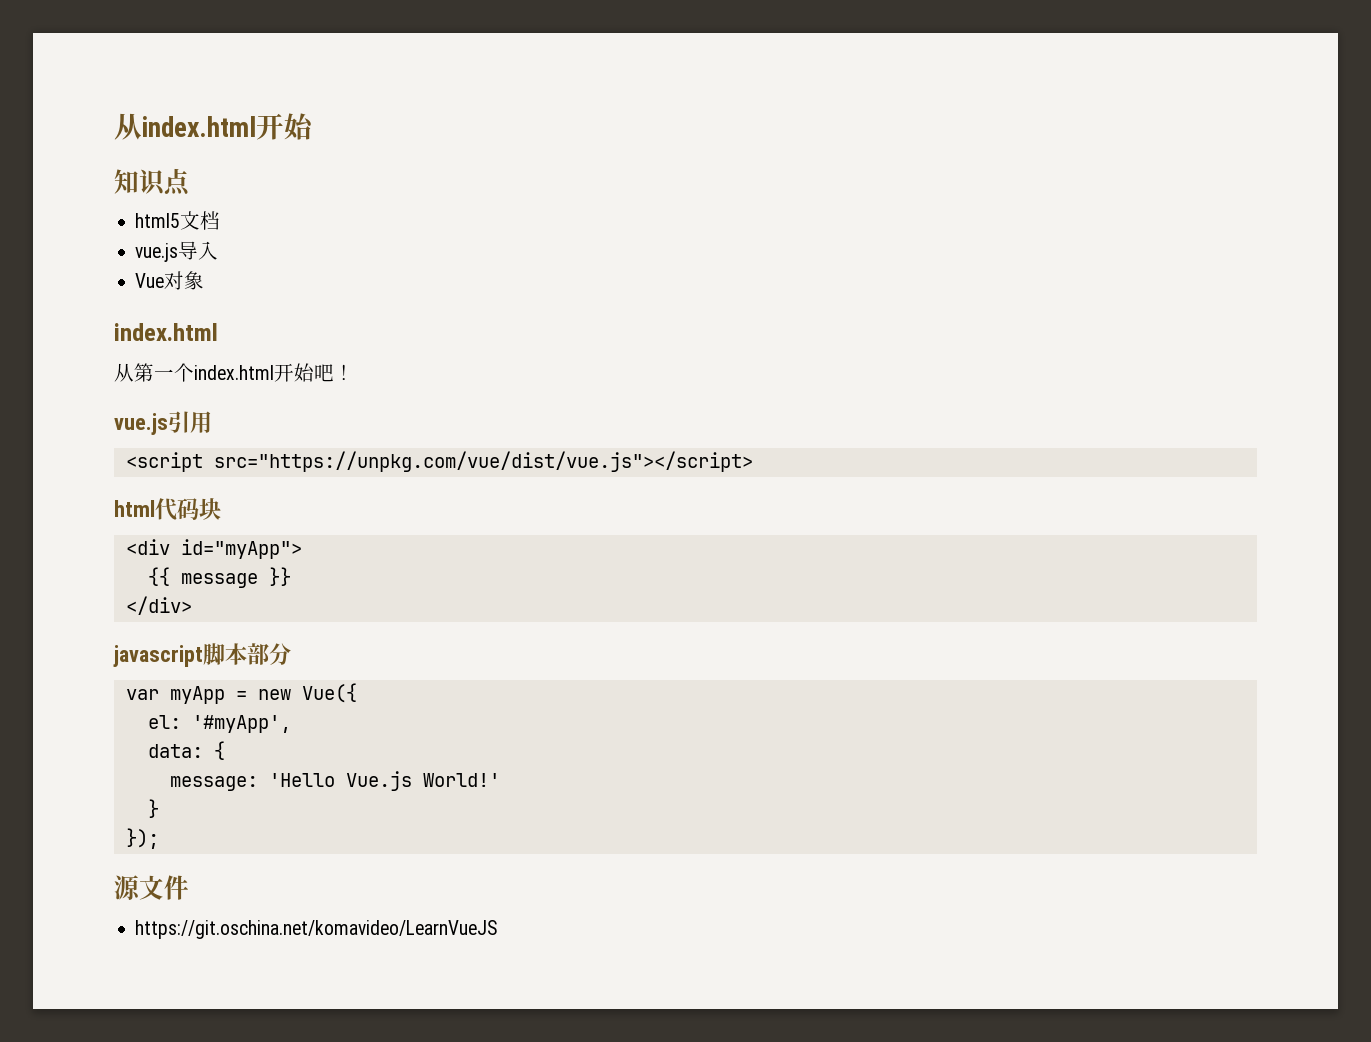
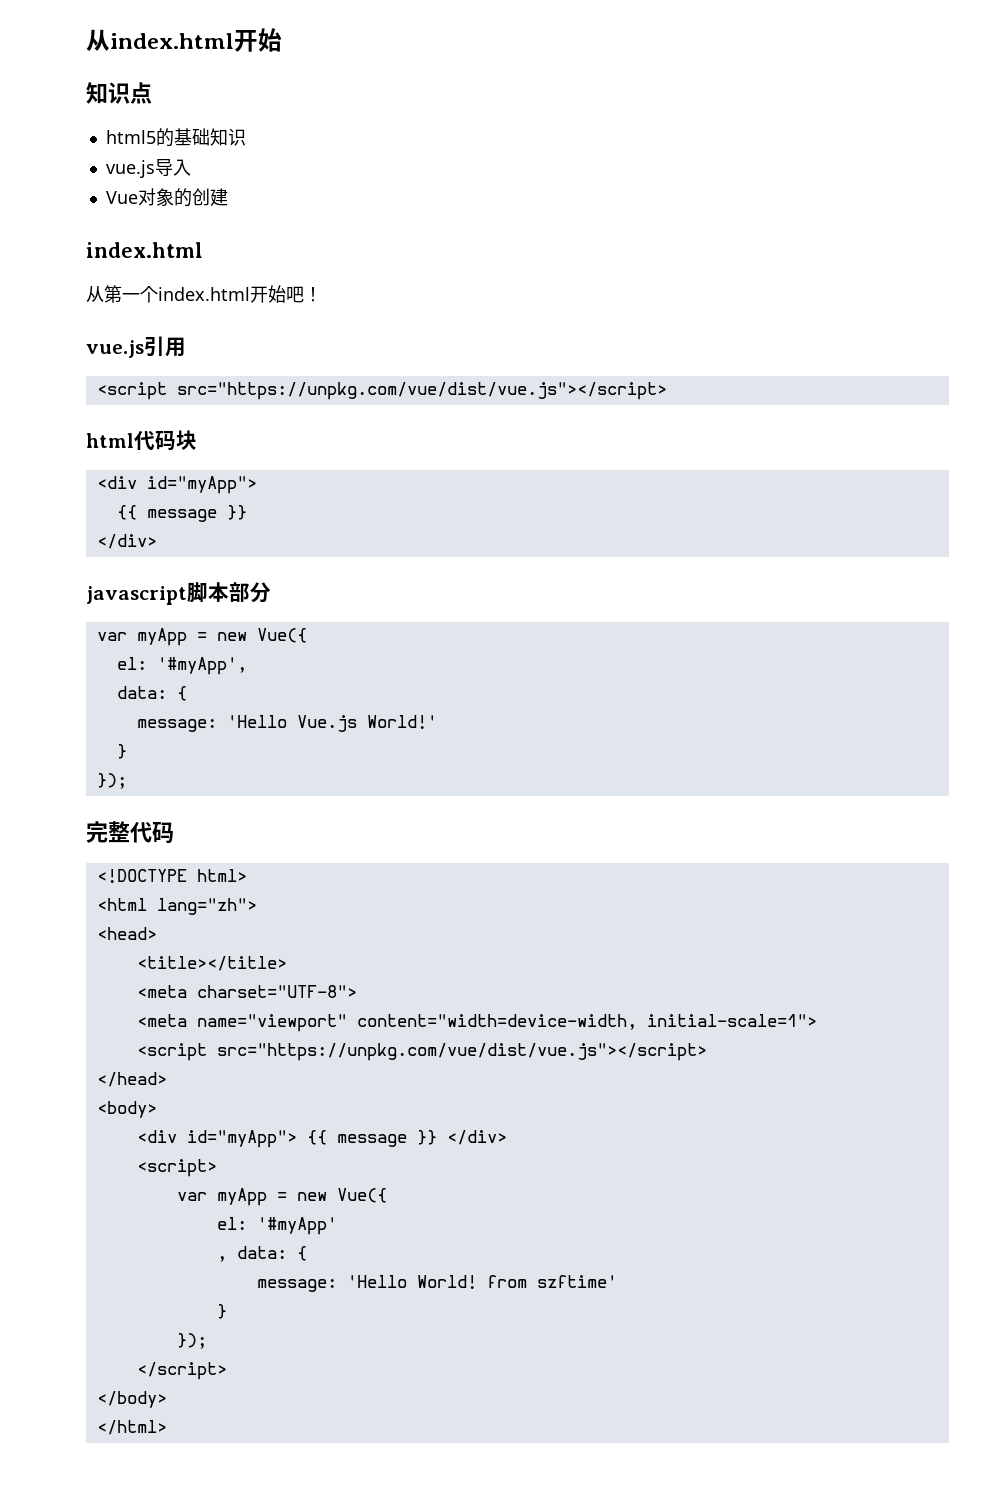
- html5文档
+ html5的基础知识
- Vue对象
+ Vue对象的创建
- 源文件
- https://git.oschina.net/komavideo/LearnVueJS
+ 完整代码
+ <!DOCTYPE html>
+ <html lang="zh">
+ <head>
+ <title></title>
+ <meta charset="UTF-8">
+ <meta name="viewport" content="width=device-width, initial-scale=1">
+ <script src="https://unpkg.com/vue/dist/vue.js"></script>
+ </head>
+ <body>
+ <div id="myApp"> {{ message }} </div>
+ <script>
+ var myApp = new Vue({
+ el: '#myApp'
+ , data: {
+ message: 'Hello World! from szftime'
+ }
+ });
+ </script>
+ </body>
+ </html>

